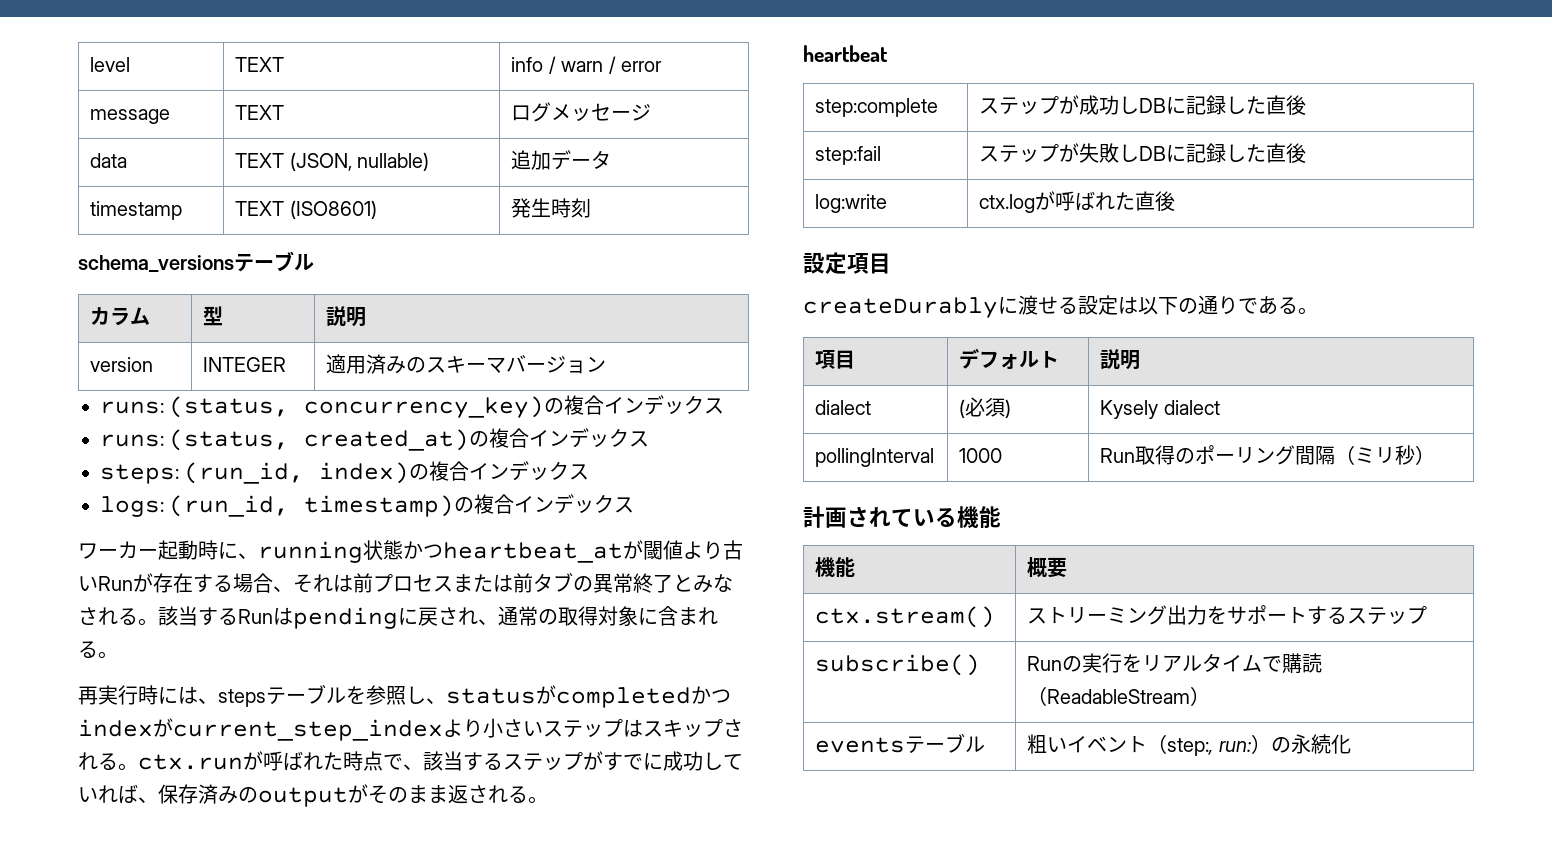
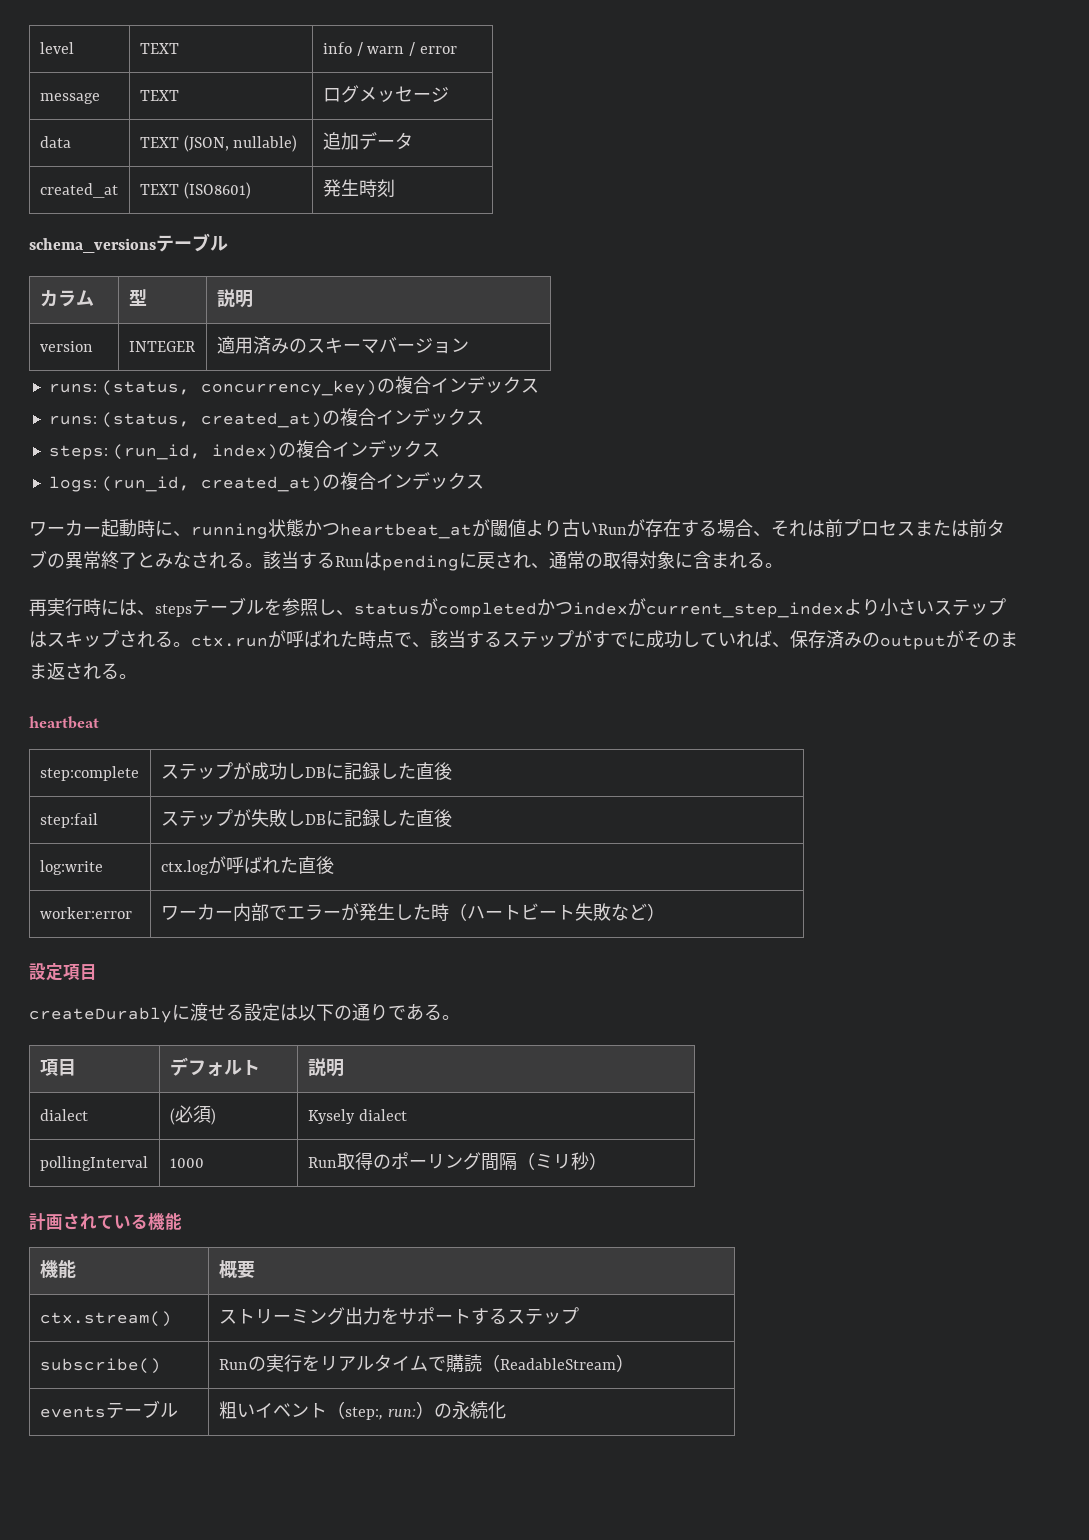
- timestamp | TEXT (ISO8601) | 発生時刻
+ created_at | TEXT (ISO8601) | 発生時刻
- logs: (run_id, timestamp)の複合インデックス
+ logs: (run_id, created_at)の複合インデックス
+ worker:error | ワーカー内部でエラーが発生した時（ハートビート失敗など）

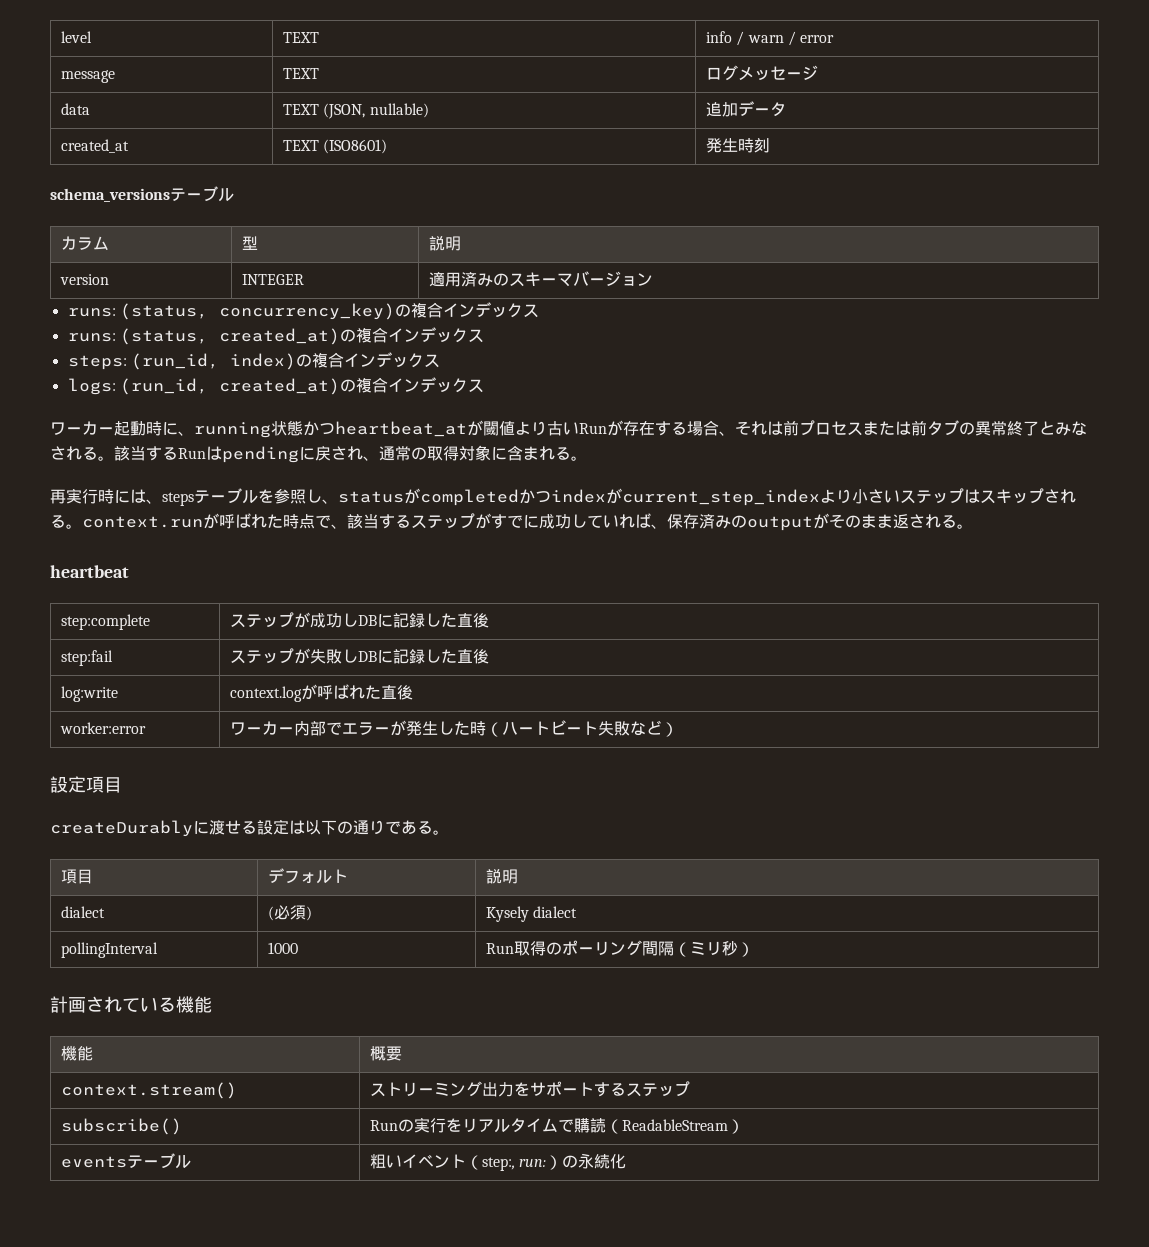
- 再実行時には、stepsテーブルを参照し、statusがcompletedかつindexがcurrent_step_indexより小さいステップはスキップされる。ctx.runが呼ばれた時点で、該当するステップがすでに成功していれば、保存済みのoutputがそのまま返される。
+ 再実行時には、stepsテーブルを参照し、statusがcompletedかつindexがcurrent_step_indexより小さいステップはスキップされる。context.runが呼ばれた時点で、該当するステップがすでに成功していれば、保存済みのoutputがそのまま返される。
- log:write | ctx.logが呼ばれた直後
+ log:write | context.logが呼ばれた直後
- ctx.stream() | ストリーミング出力をサポートするステップ
+ context.stream() | ストリーミング出力をサポートするステップ

